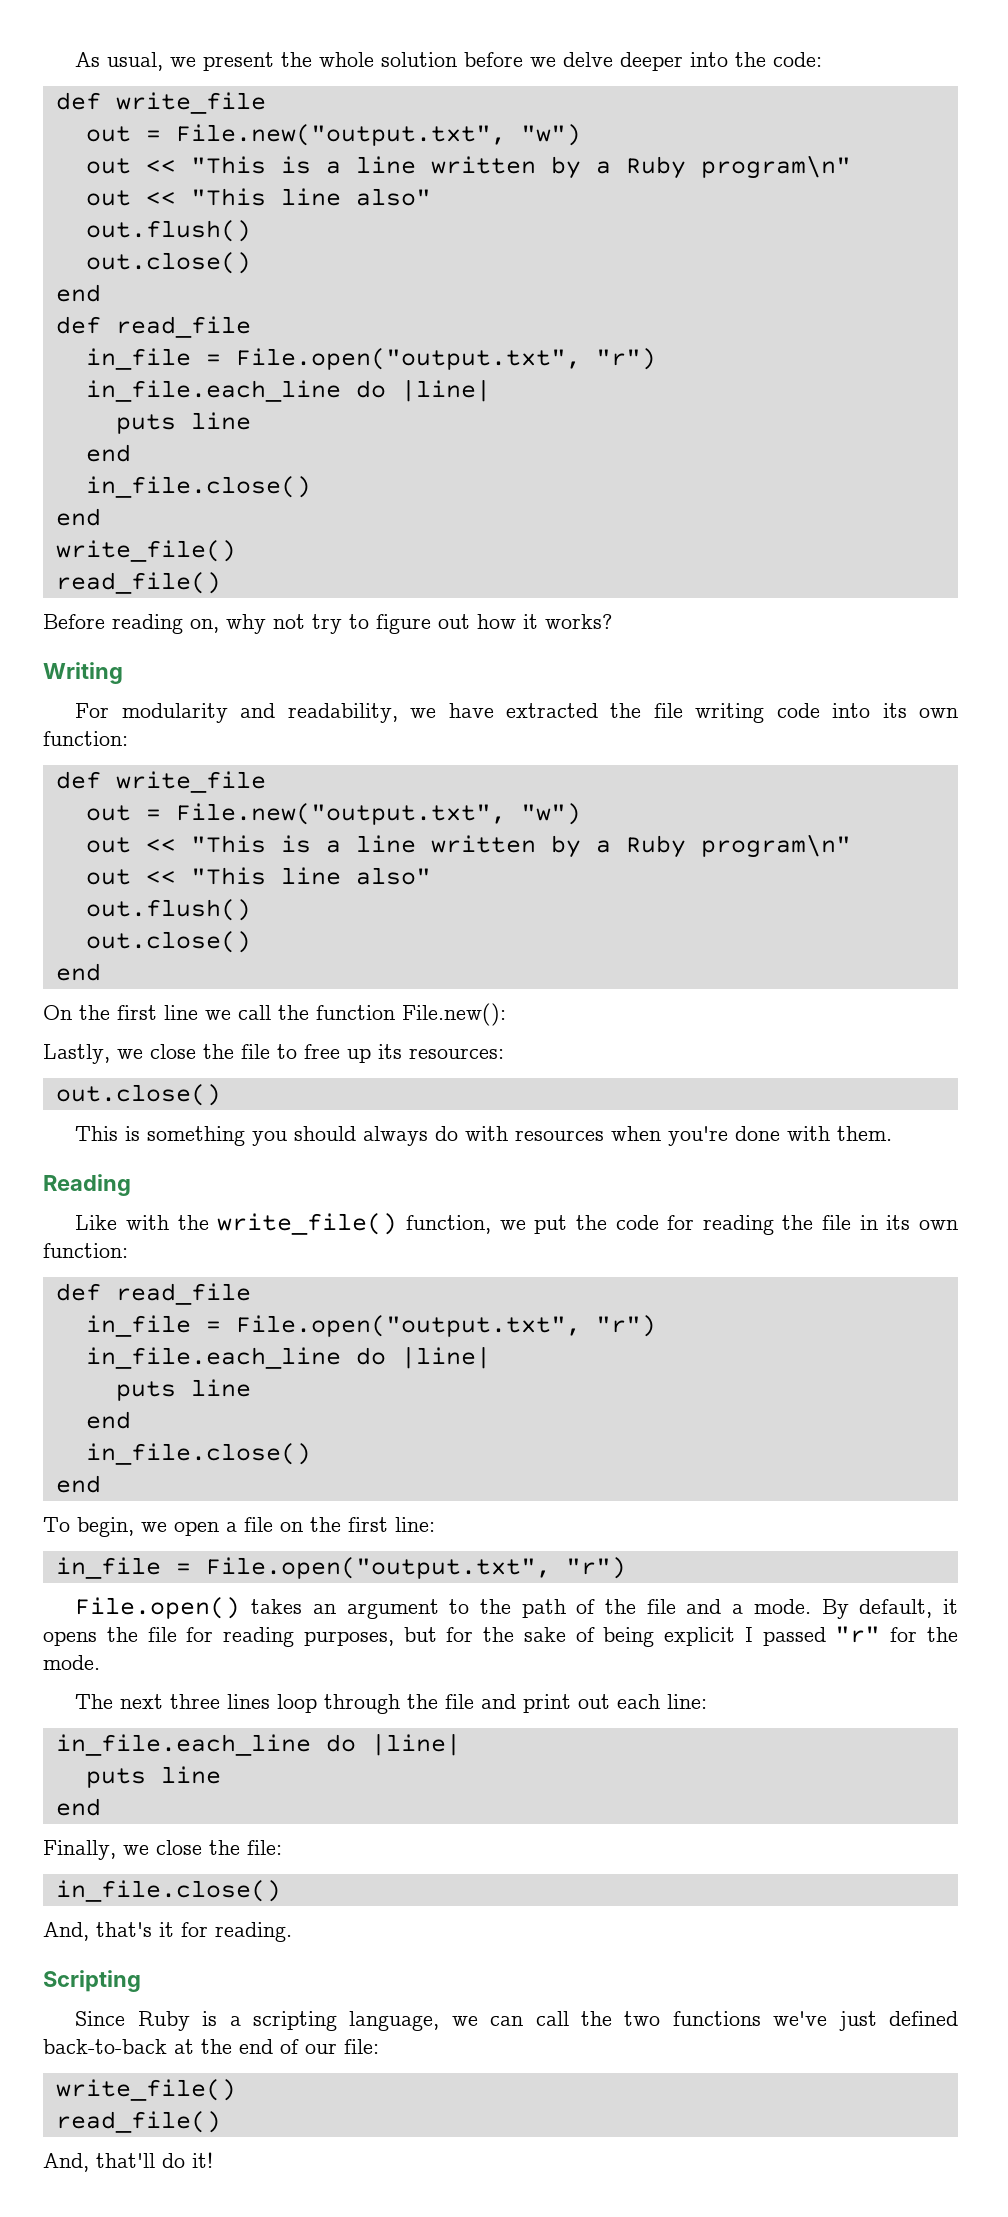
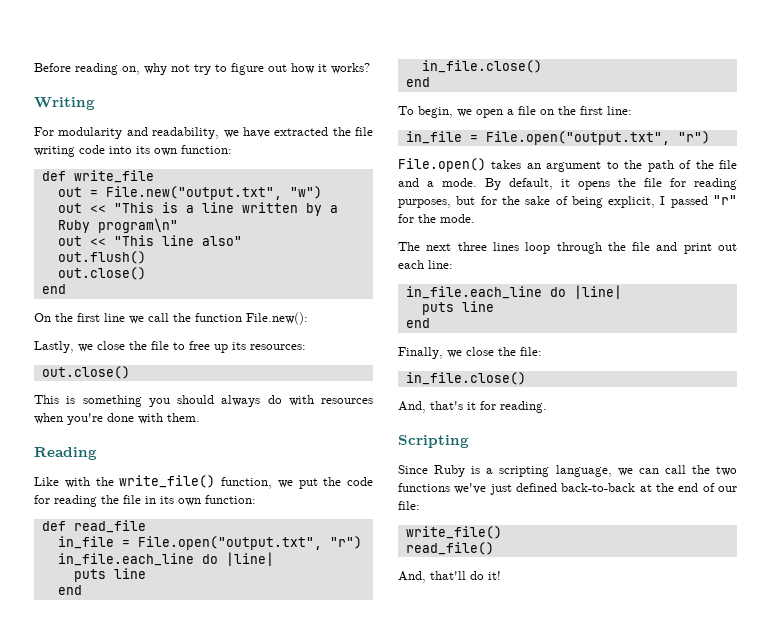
- As usual, we present the whole solution before we delve deeper into the code:
- def write_file
- out = File.new("output.txt", "w")
- out << "This is a line written by a Ruby program\n"
- out << "This line also"
- out.flush()
- out.close()
- end
- def read_file
- in_file = File.open("output.txt", "r")
- in_file.each_line do |line|
- puts line
- end
- in_file.close()
- end
- write_file()
- read_file()
- By default, it opens the file for reading purposes, but for the sake of being explicit I passed "r" for the mode.
+ By default, it opens the file for reading purposes, but for the sake of being explicit, I passed "r" for the mode.

